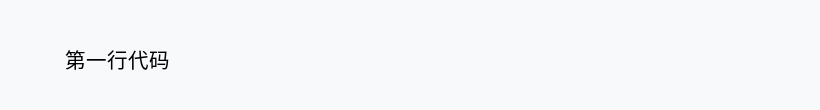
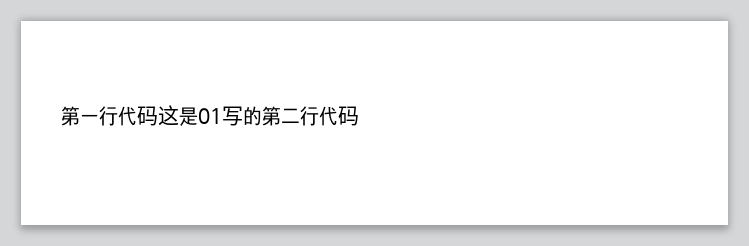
- 第一行代码
+ 第一行代码这是01写的第二行代码

